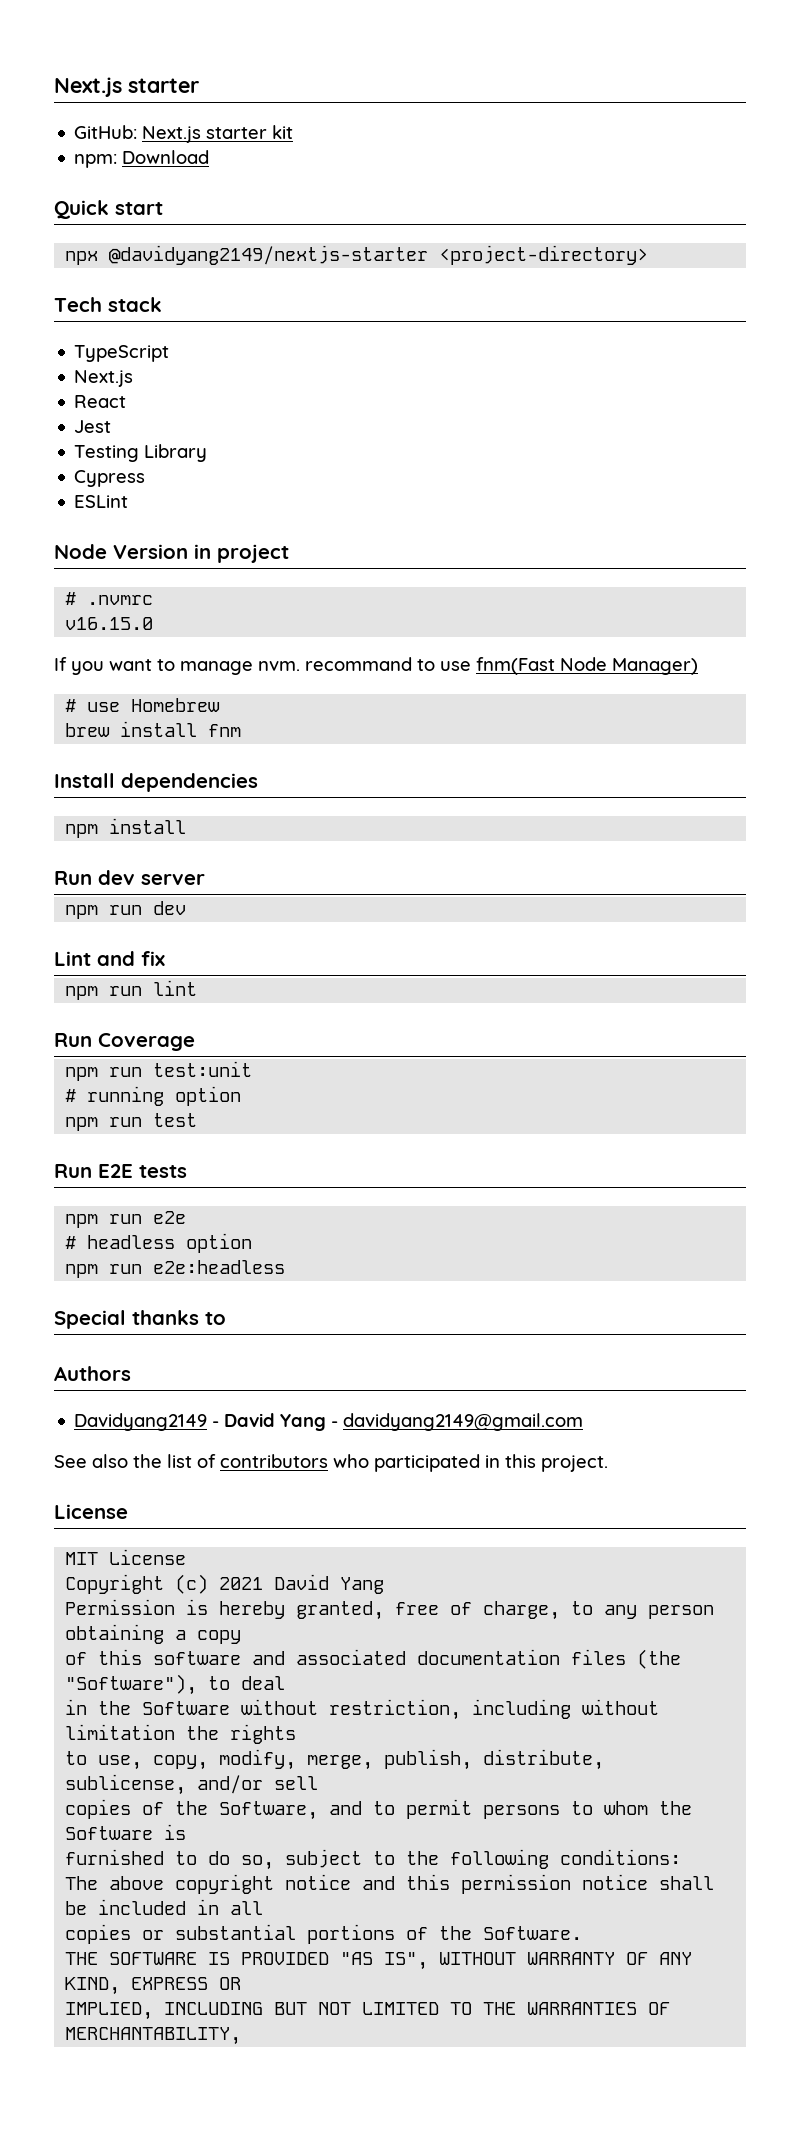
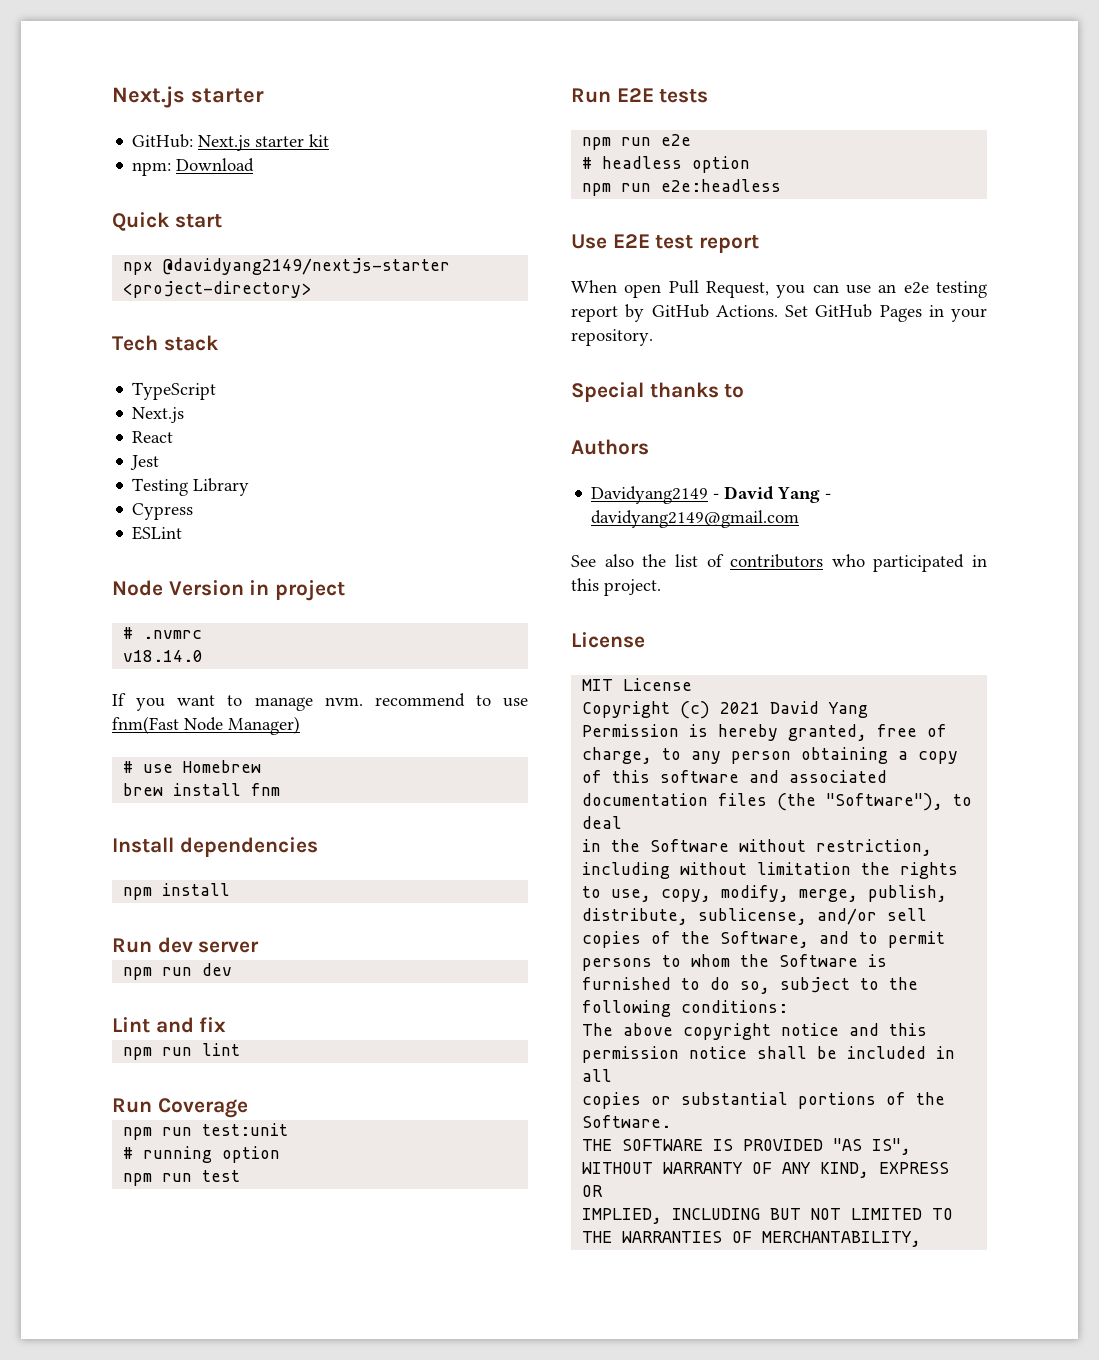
- v16.15.0
+ v18.14.0
- If you want to manage nvm. recommand to use fnm(Fast Node Manager)
+ If you want to manage nvm. recommend to use fnm(Fast Node Manager)
+ Use E2E test report
+ When open Pull Request, you can use an e2e testing report by GitHub Actions. Set GitHub Pages in your repository.

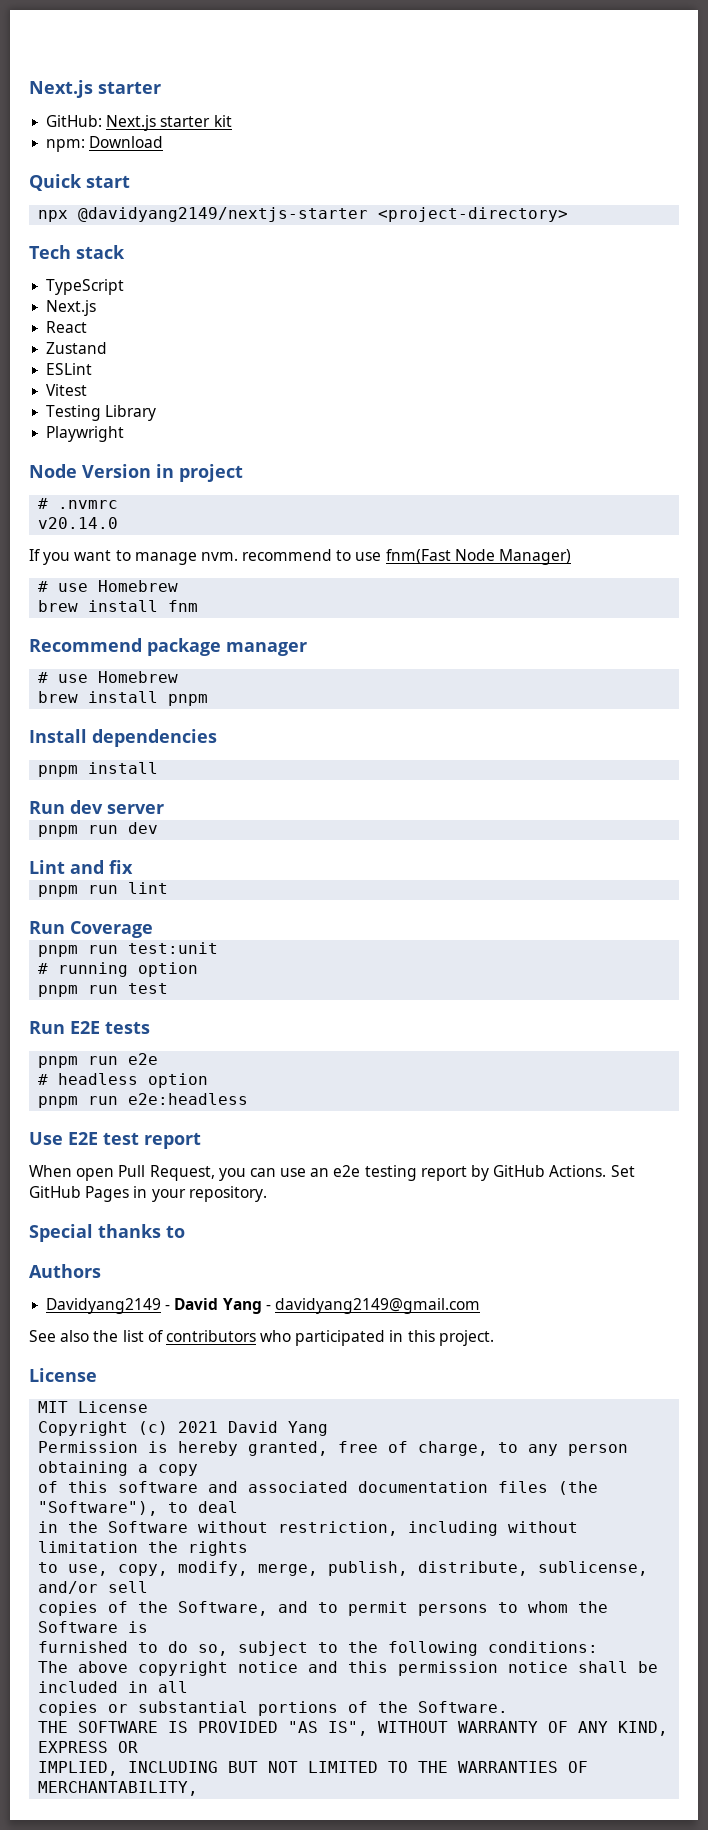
- Jest
+ Zustand
+ ESLint
+ Vitest
- Cypress
- ESLint
+ Playwright
- v18.14.0
+ v20.14.0
+ Recommend package manager
+ # use Homebrew
+ brew install pnpm
- npm install
+ pnpm install
- npm run dev
+ pnpm run dev
- npm run lint
+ pnpm run lint
- npm run test:unit
+ pnpm run test:unit
- npm run test
+ pnpm run test
- npm run e2e
+ pnpm run e2e
- npm run e2e:headless
+ pnpm run e2e:headless

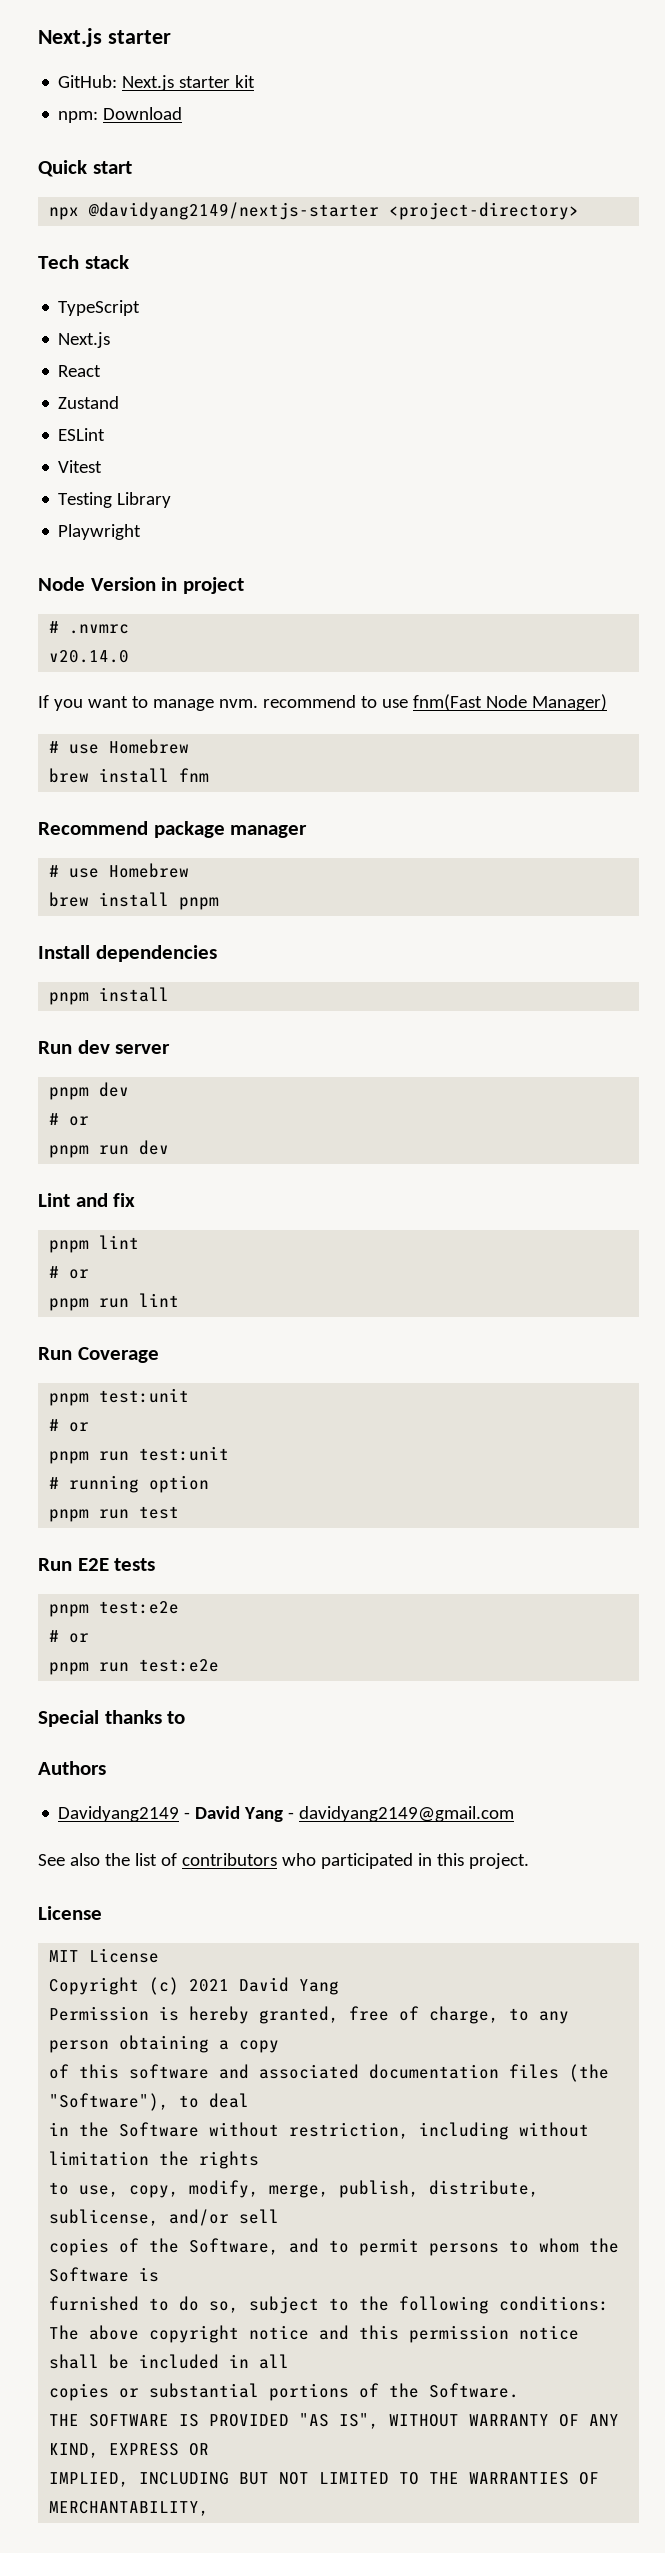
+ pnpm dev
+ # or
+ pnpm lint
+ # or
+ pnpm test:unit
+ # or
- pnpm run e2e
- # headless option
- pnpm run e2e:headless
- Use E2E test report
- When open Pull Request, you can use an e2e testing report by GitHub Actions. Set GitHub Pages in your repository.
+ pnpm test:e2e
+ # or
+ pnpm run test:e2e

